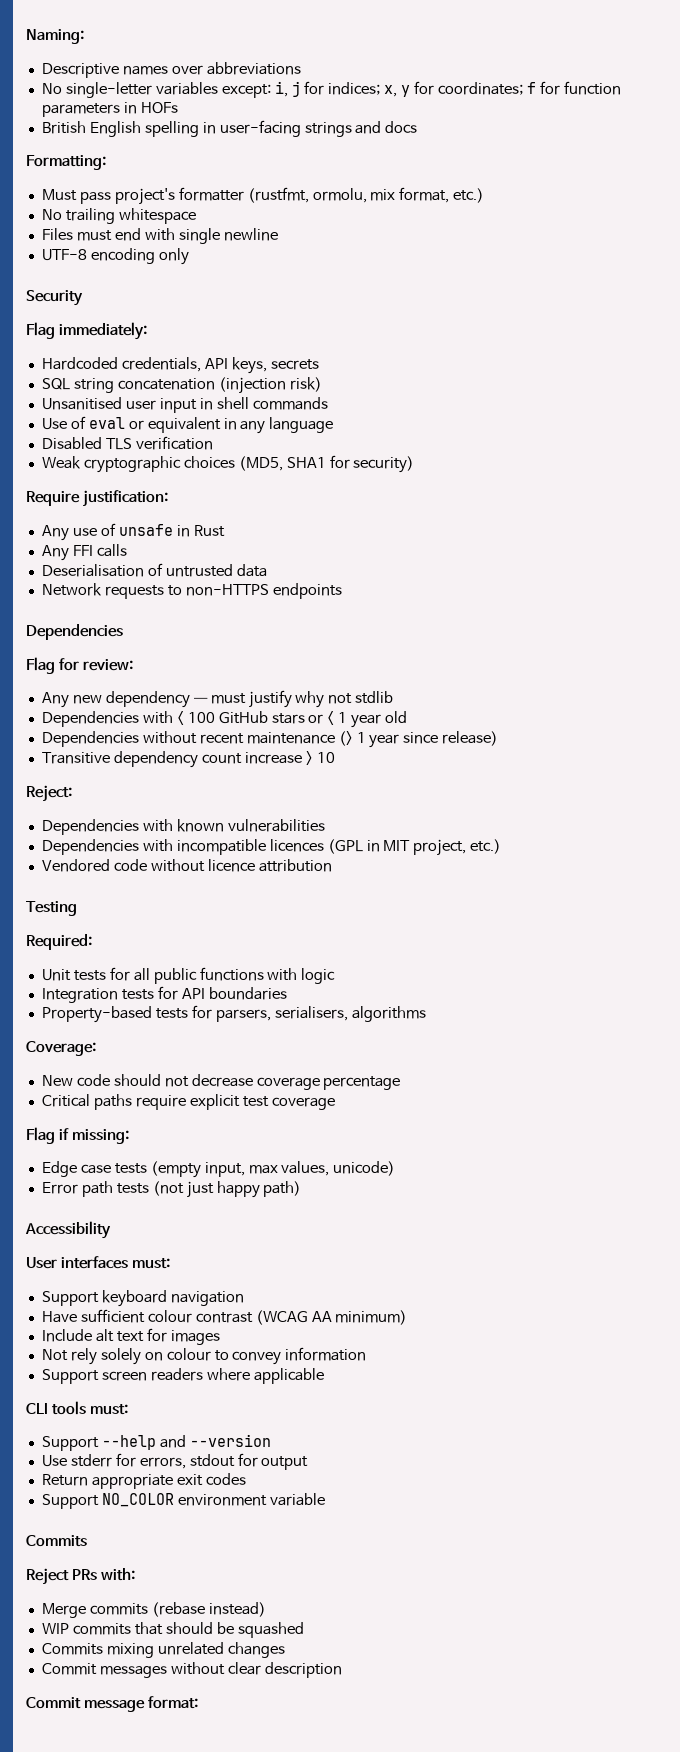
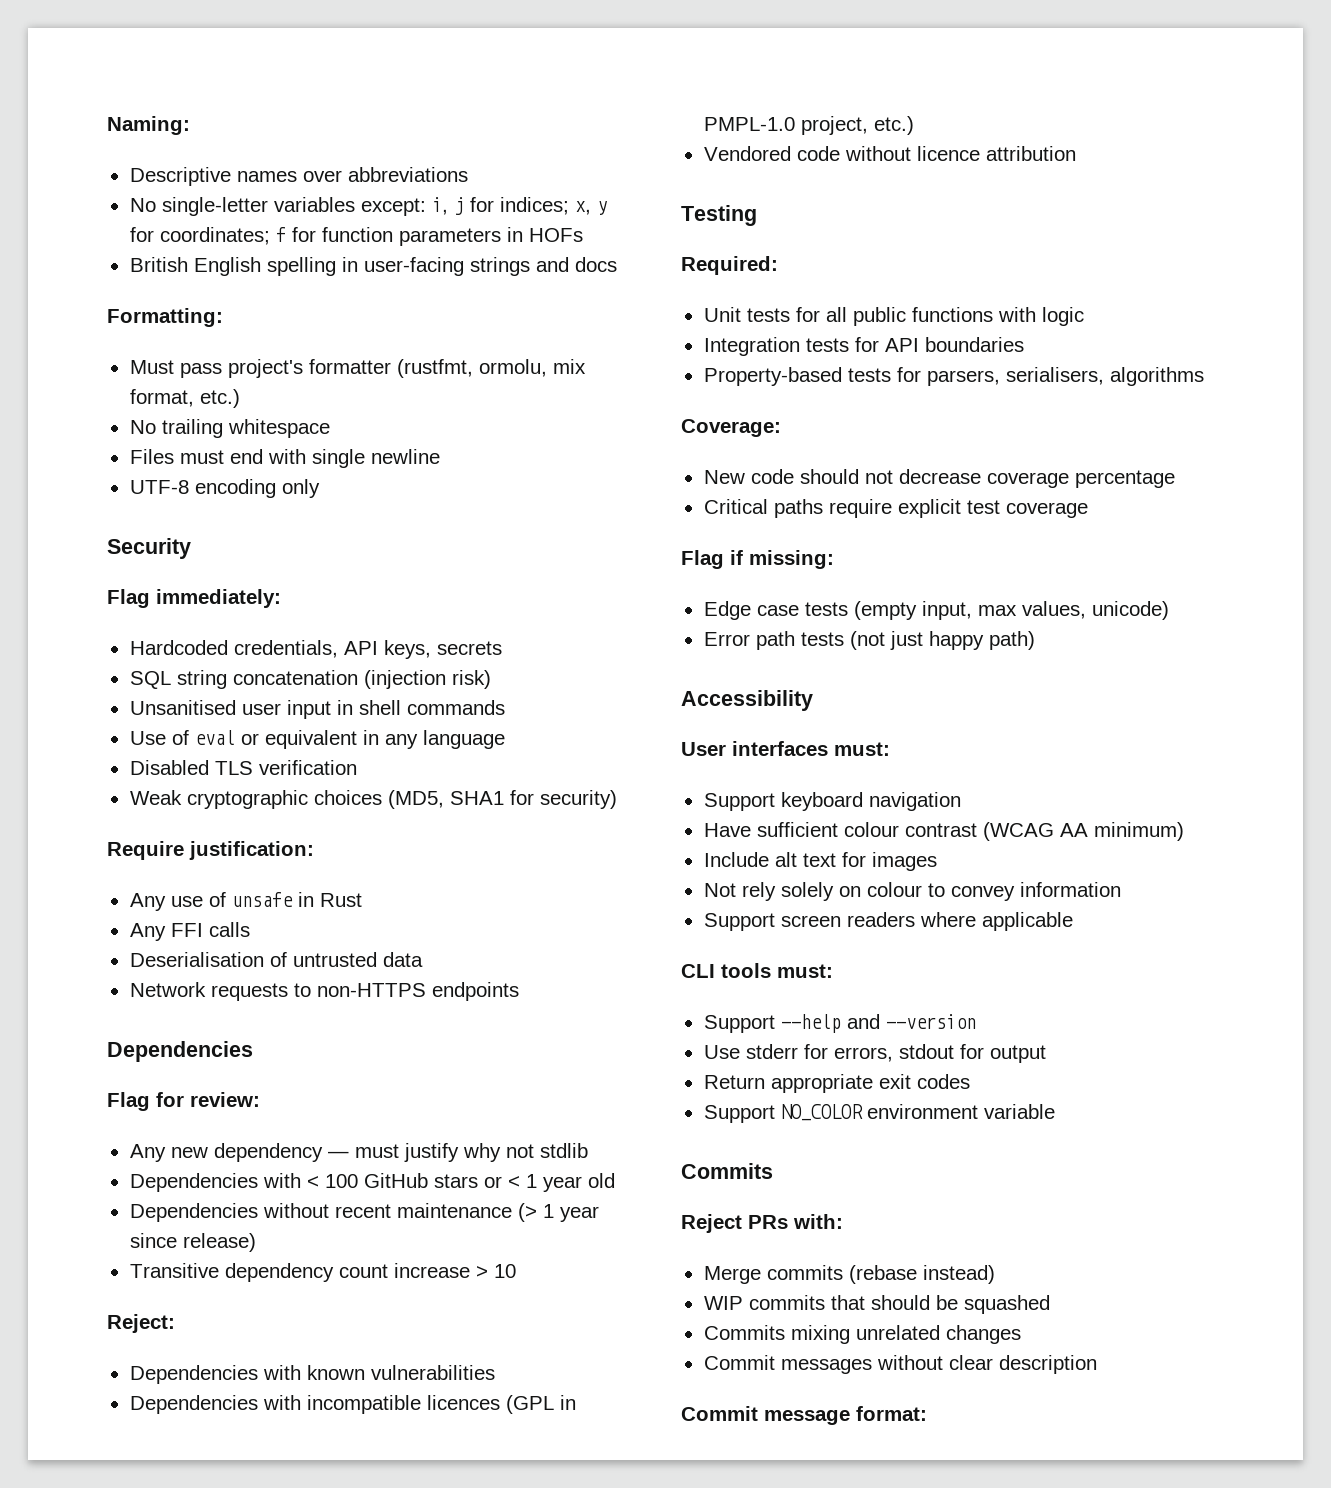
- Dependencies with incompatible licences (GPL in MIT project, etc.)
+ Dependencies with incompatible licences (GPL in PMPL-1.0 project, etc.)

